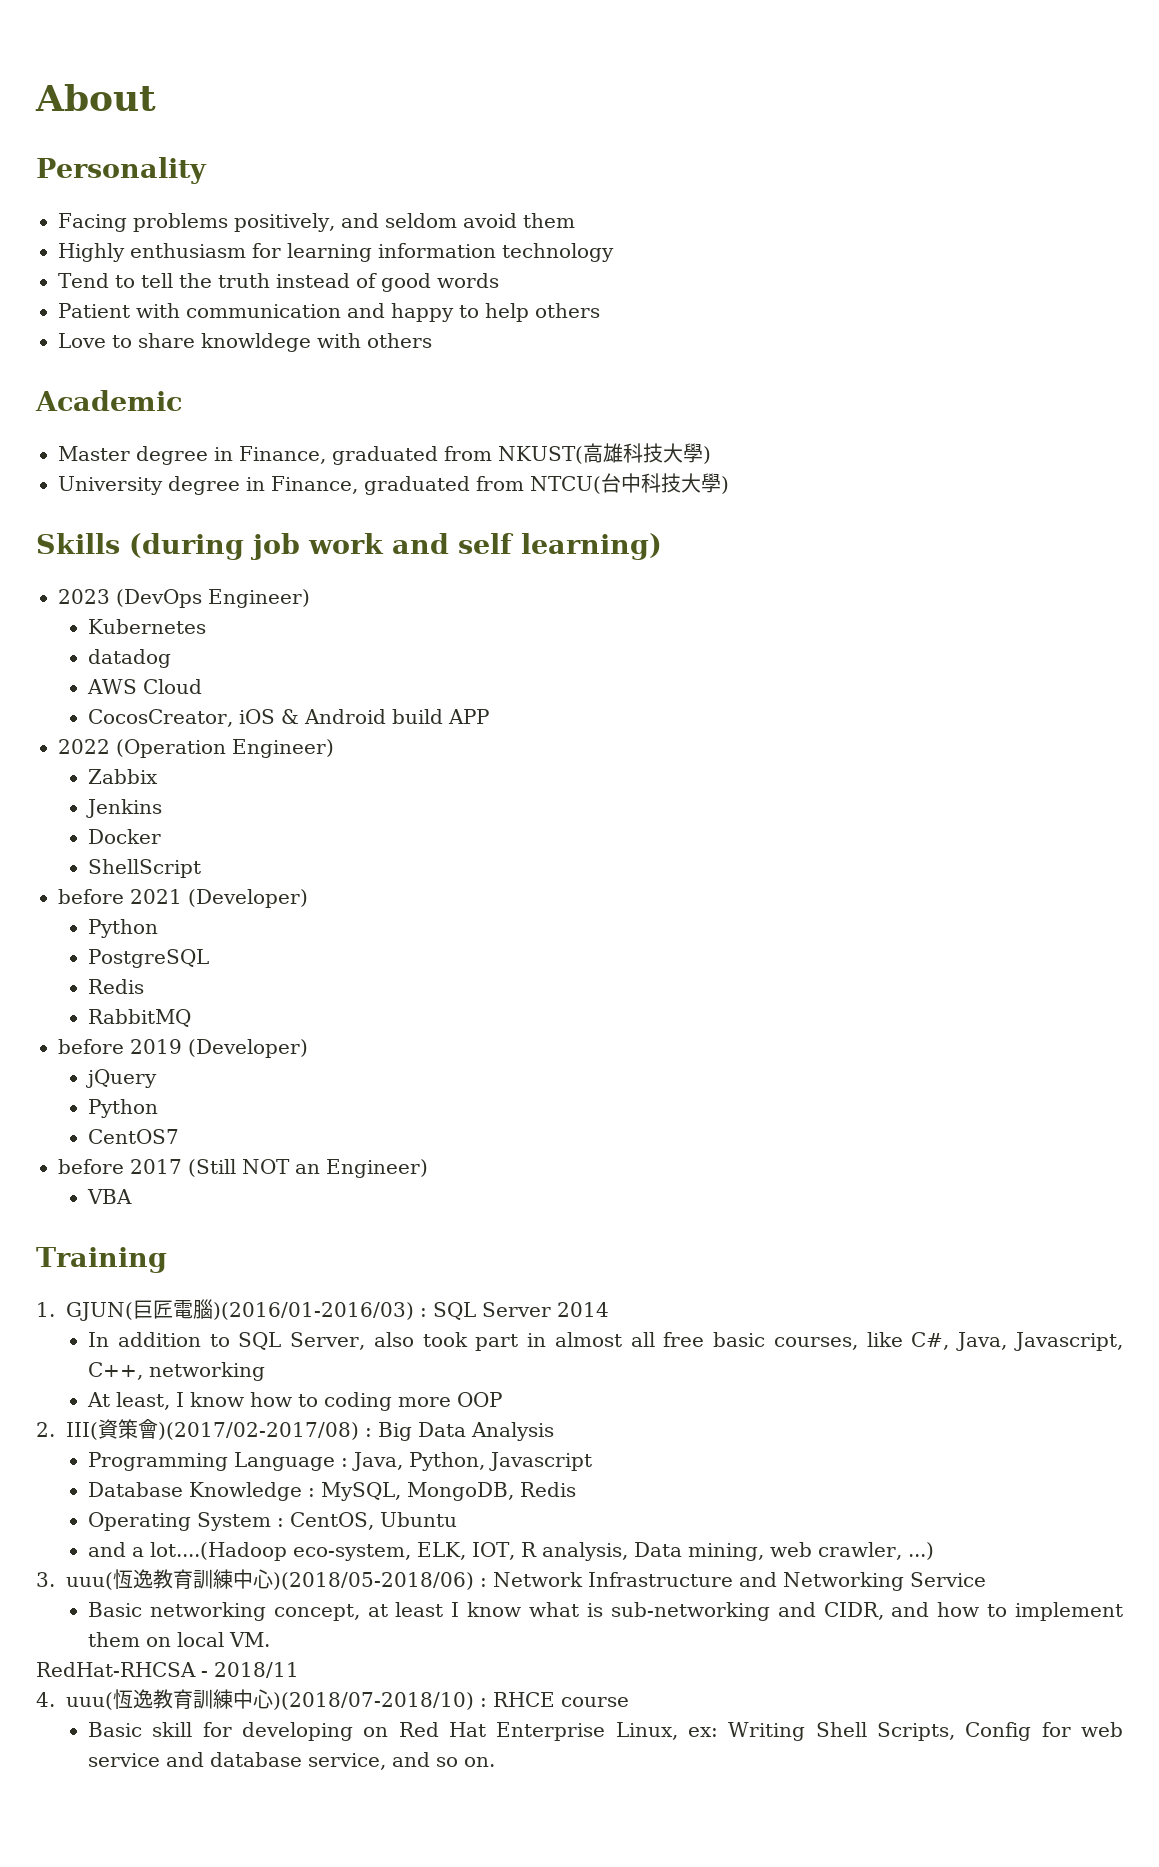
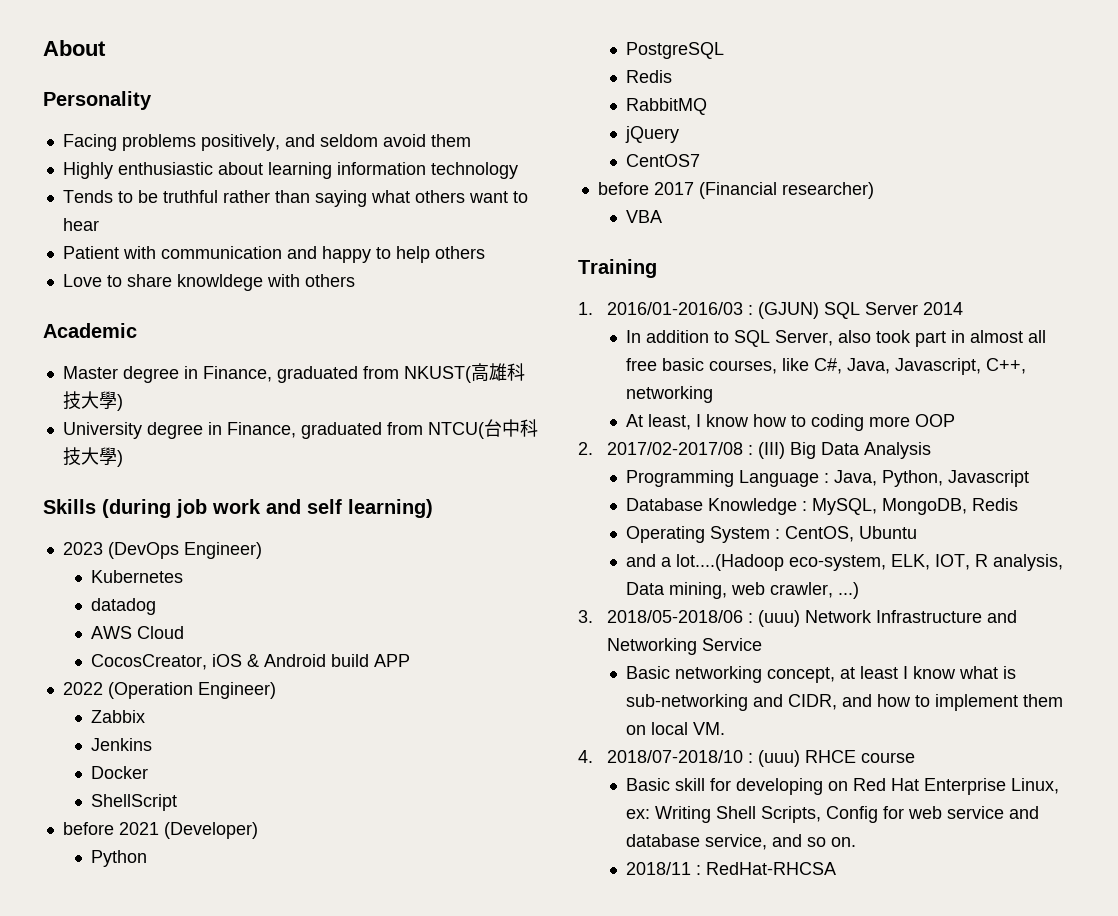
- Highly enthusiasm for learning information technology
+ Highly enthusiastic about learning information technology
- Tend to tell the truth instead of good words
+ Tends to be truthful rather than saying what others want to hear
- before 2019 (Developer)
  jQuery
- Python
- before 2017 (Still NOT an Engineer)
+ before 2017 (Financial researcher)
- 1. GJUN(巨匠電腦)(2016/01-2016/03) : SQL Server 2014
+ 1. 2016/01-2016/03 : (GJUN) SQL Server 2014
- 2. III(資策會)(2017/02-2017/08) : Big Data Analysis
+ 2. 2017/02-2017/08 : (III) Big Data Analysis
- 3. uuu(恆逸教育訓練中心)(2018/05-2018/06) : Network Infrastructure and Networking Service
+ 3. 2018/05-2018/06 : (uuu) Network Infrastructure and Networking Service
- RedHat-RHCSA - 2018/11
- 4. uuu(恆逸教育訓練中心)(2018/07-2018/10) : RHCE course
+ 4. 2018/07-2018/10 : (uuu) RHCE course
+ 2018/11 : RedHat-RHCSA

